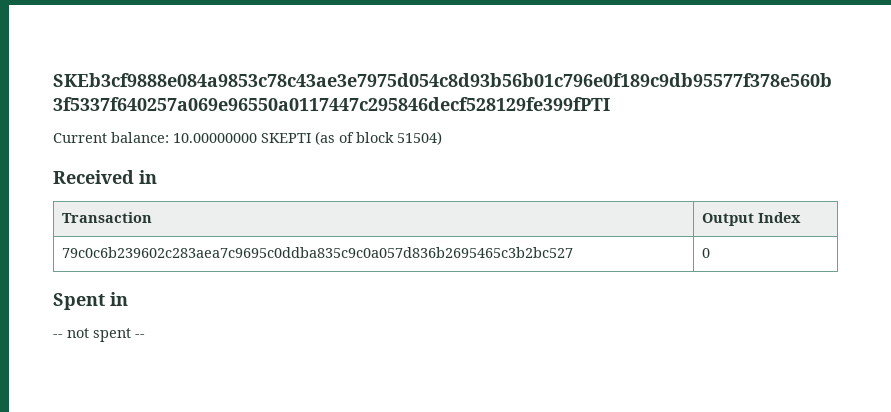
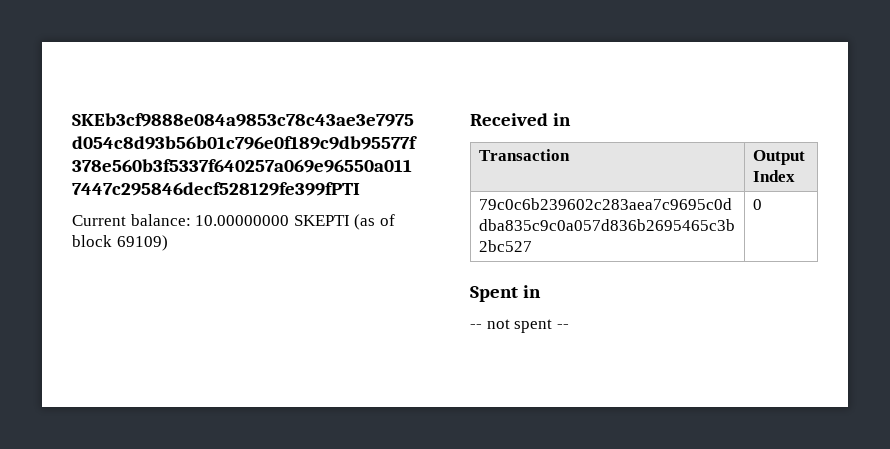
- Current balance: 10.00000000 SKEPTI (as of block 51504)
+ Current balance: 10.00000000 SKEPTI (as of block 69109)

